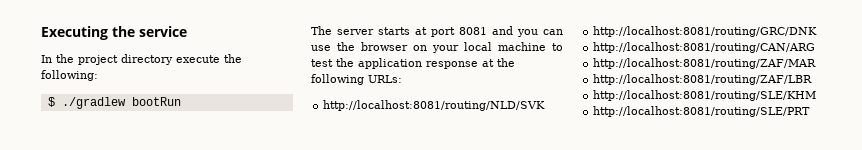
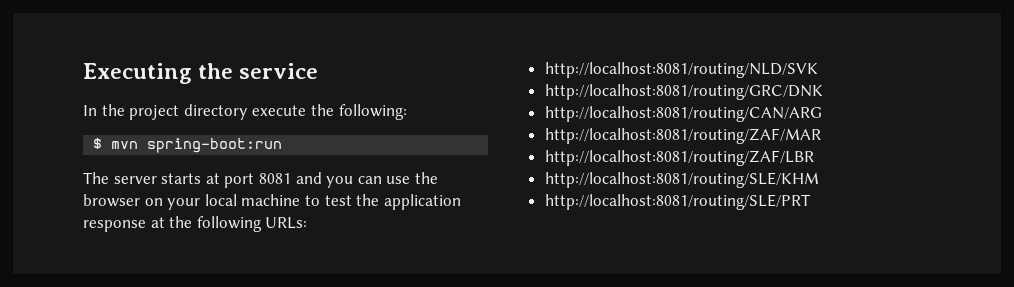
- $ ./gradlew bootRun
+ $ mvn spring-boot:run

